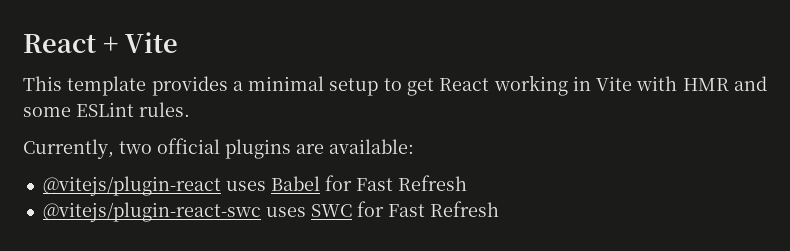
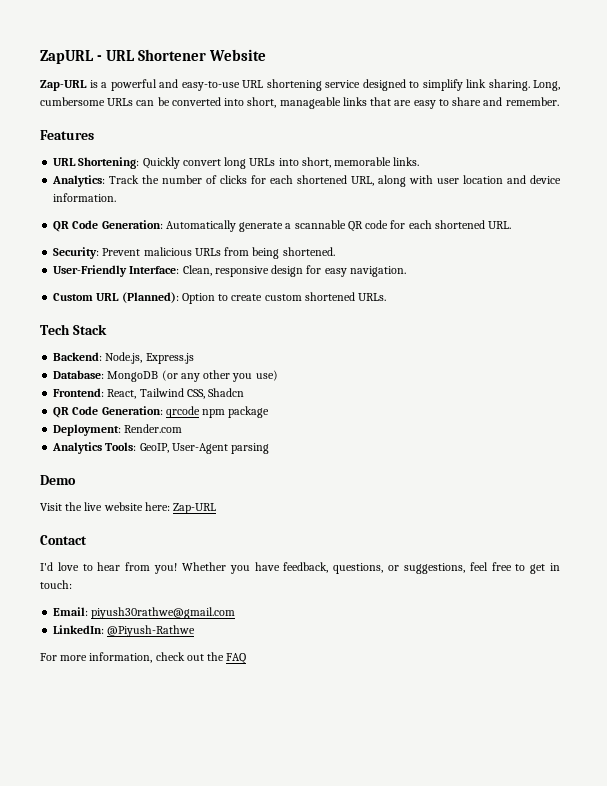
- React + Vite
- This template provides a minimal setup to get React working in Vite with HMR and some ESLint rules.
- Currently, two official plugins are available:
- @vitejs/plugin-react uses Babel for Fast Refresh
- @vitejs/plugin-react-swc uses SWC for Fast Refresh
+ ZapURL - URL Shortener Website
+ Zap-URL is a powerful and easy-to-use URL shortening service designed to simplify link sharing. Long, cumbersome URLs can be converted into short, manageable links that are easy to share and remember.
+ Features
+ URL Shortening: Quickly convert long URLs into short, memorable links.
+ Analytics: Track the number of clicks for each shortened URL, along with user location and device information.
+ QR Code Generation: Automatically generate a scannable QR code for each shortened URL.
+ Security: Prevent malicious URLs from being shortened.
+ User-Friendly Interface: Clean, responsive design for easy navigation.
+ Custom URL (Planned): Option to create custom shortened URLs.
+ Tech Stack
+ Backend: Node.js, Express.js
+ Database: MongoDB (or any other you use)
+ Frontend: React, Tailwind CSS, Shadcn
+ QR Code Generation: qrcode npm package
+ Deployment: Render.com
+ Analytics Tools: GeoIP, User-Agent parsing
+ Demo
+ Visit the live website here: Zap-URL
+ Contact
+ I'd love to hear from you! Whether you have feedback, questions, or suggestions, feel free to get in touch:
+ Email: piyush30rathwe@gmail.com
+ LinkedIn: @Piyush-Rathwe
+ For more information, check out the FAQ

